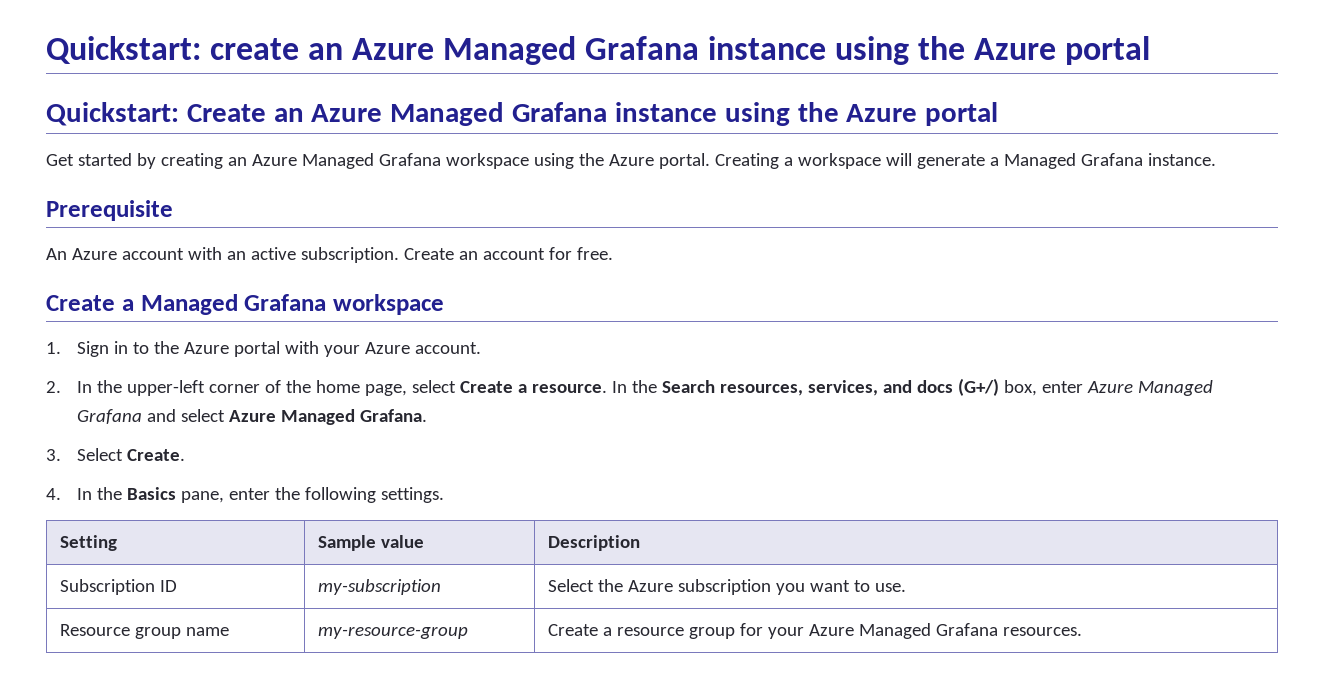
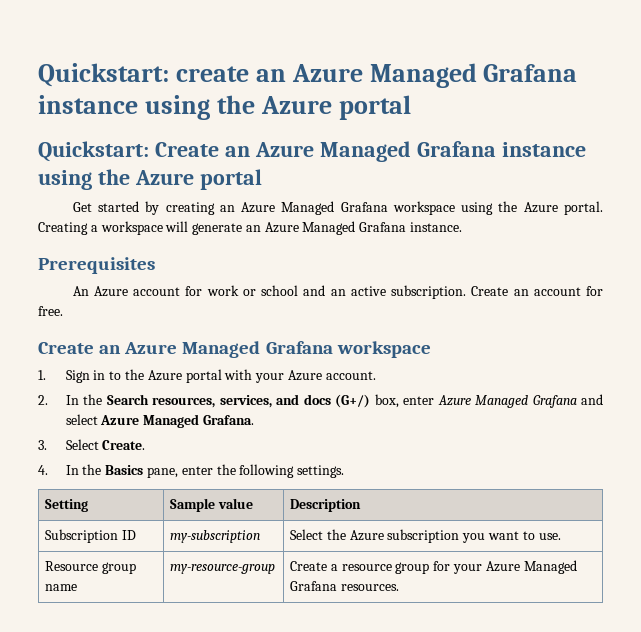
- Creating a workspace will generate a Managed Grafana instance.
+ Creating a workspace will generate an Azure Managed Grafana instance.
- Prerequisite
+ Prerequisites
- An Azure account with an active subscription.
+ An Azure account for work or school and an active subscription.
- Create a Managed Grafana workspace
+ Create an Azure Managed Grafana workspace
- 2. In the upper-left corner of the home page, select Create a resource. In the Search resources, services, and docs (G+/) box, enter Azure Managed Grafana and select Azure Managed Grafana.
+ 2. In the Search resources, services, and docs (G+/) box, enter Azure Managed Grafana and select Azure Managed Grafana.

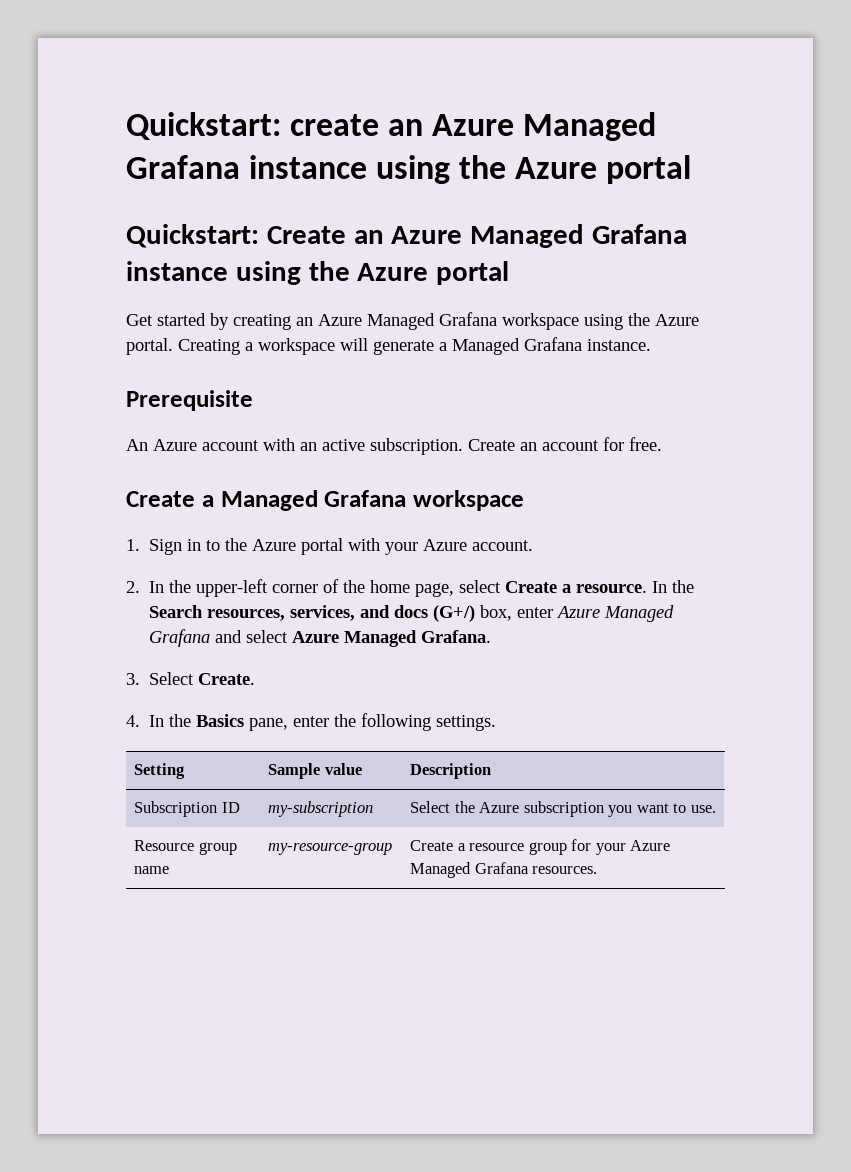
- Creating a workspace will generate an Azure Managed Grafana instance.
+ Creating a workspace will generate a Managed Grafana instance.
- Prerequisites
+ Prerequisite
- An Azure account for work or school and an active subscription.
+ An Azure account with an active subscription.
- Create an Azure Managed Grafana workspace
+ Create a Managed Grafana workspace
- 2. In the Search resources, services, and docs (G+/) box, enter Azure Managed Grafana and select Azure Managed Grafana.
+ 2. In the upper-left corner of the home page, select Create a resource. In the Search resources, services, and docs (G+/) box, enter Azure Managed Grafana and select Azure Managed Grafana.

